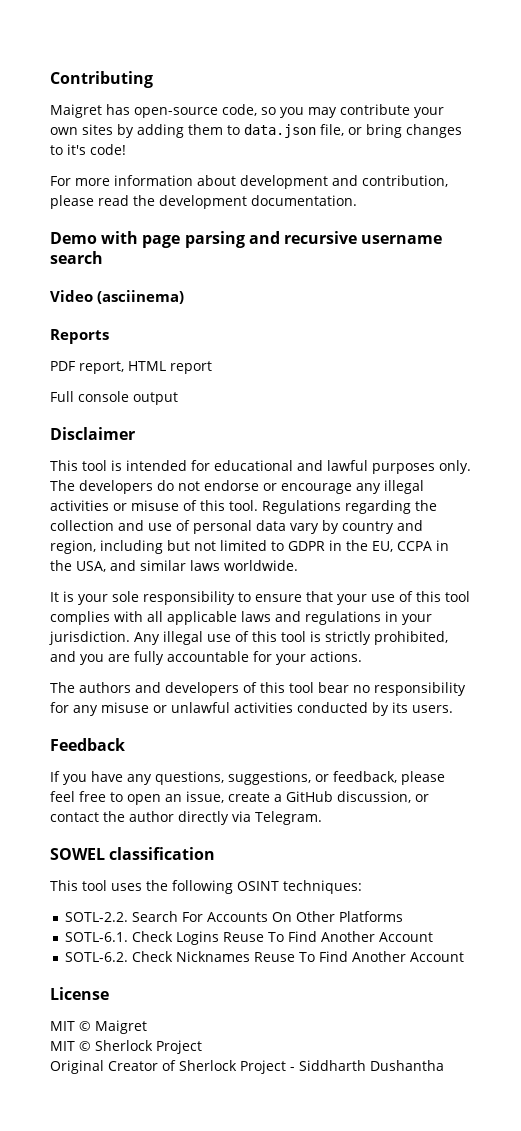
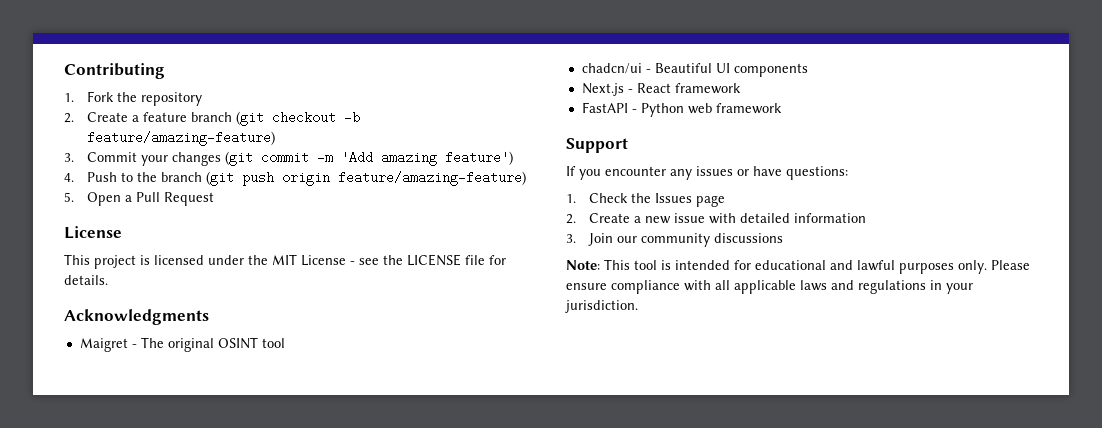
- Maigret has open-source code, so you may contribute your own sites by adding them to data.json file, or bring changes to it's code!
- For more information about development and contribution, please read the development documentation.
- Demo with page parsing and recursive username search
- Video (asciinema)
- Reports
- PDF report, HTML report
- Full console output
- Disclaimer
- This tool is intended for educational and lawful purposes only.
+ 1. Fork the repository
+ 2. Create a feature branch (git checkout -b feature/amazing-feature)
+ 3. Commit your changes (git commit -m 'Add amazing feature')
+ 4. Push to the branch (git push origin feature/amazing-feature)
+ 5. Open a Pull Request
+ License
+ This project is licensed under the MIT License - see the LICENSE file for details.
+ Acknowledgments
+ Maigret - The original OSINT tool
+ chadcn/ui - Beautiful UI components
+ Next.js - React framework
+ FastAPI - Python web framework
+ Support
+ If you encounter any issues or have questions:
+ 1. Check the Issues page
+ 2. Create a new issue with detailed information
+ 3. Join our community discussions
+ Note: This tool is intended for educational and lawful purposes only.
- The developers do not endorse or encourage any illegal activities or misuse of this tool. Regulations regarding the collection and use of personal data vary by country and region, including but not limited to GDPR in the EU, CCPA in the USA, and similar laws worldwide.
- It is your sole responsibility to ensure that your use of this tool complies with all applicable laws and regulations in your jurisdiction. Any illegal use of this tool is strictly prohibited, and you are fully accountable for your actions.
- The authors and developers of this tool bear no responsibility for any misuse or unlawful activities conducted by its users.
- Feedback
- If you have any questions, suggestions, or feedback, please feel free to open an issue, create a GitHub discussion, or contact the author directly via Telegram.
- SOWEL classification
- This tool uses the following OSINT techniques:
- SOTL-2.2. Search For Accounts On Other Platforms
- SOTL-6.1. Check Logins Reuse To Find Another Account
- SOTL-6.2. Check Nicknames Reuse To Find Another Account
- License
- MIT © Maigret
- MIT © Sherlock Project
- Original Creator of Sherlock Project - Siddharth Dushantha
+ Please ensure compliance with all applicable laws and regulations in your jurisdiction.

